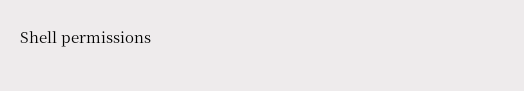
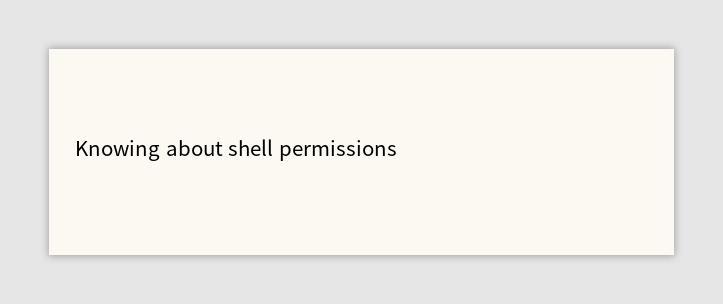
- Shell permissions
+ Knowing about shell permissions

